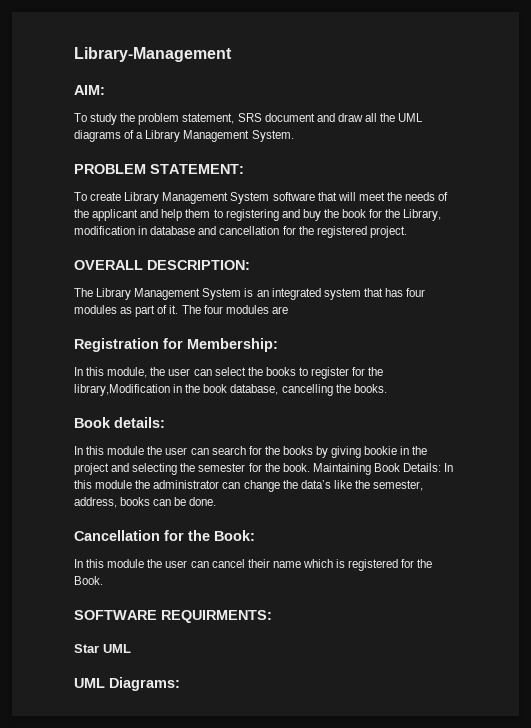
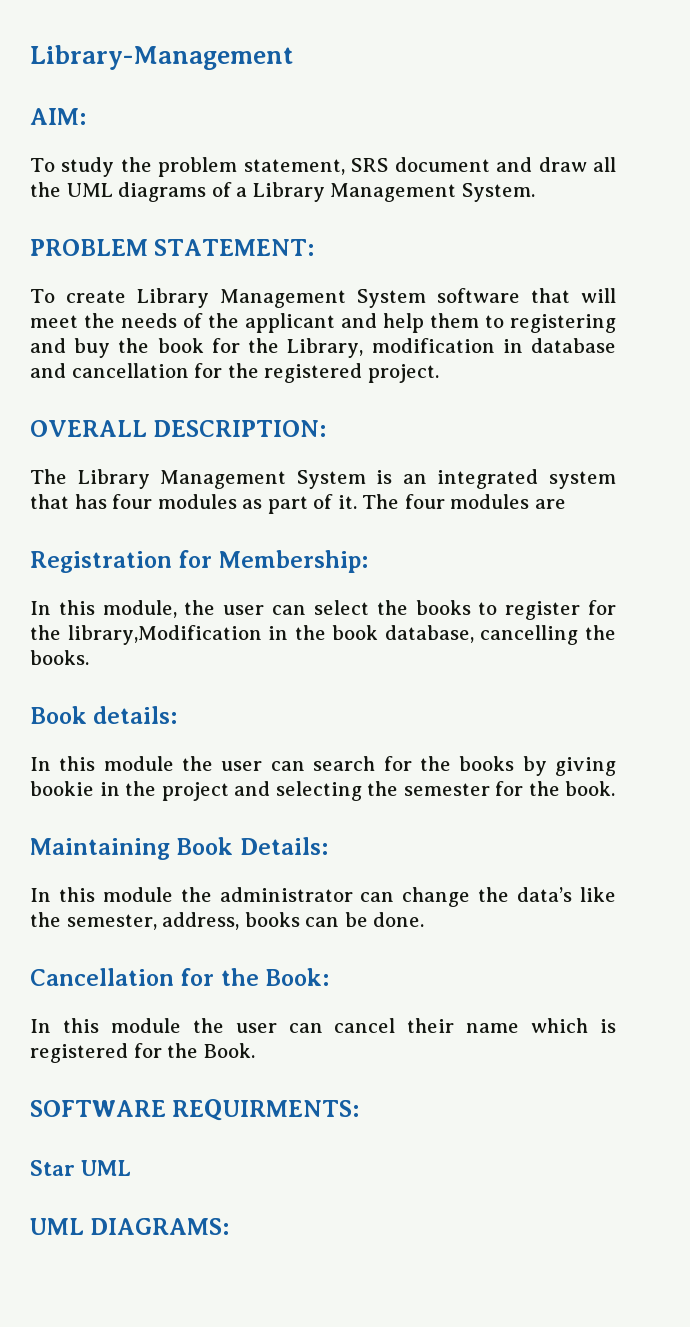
- In this module the user can search for the books by giving bookie in the project and selecting the semester for the book. Maintaining Book Details: In this module the administrator can change the data’s like the semester, address, books can be done.
+ In this module the user can search for the books by giving bookie in the project and selecting the semester for the book.
+ Maintaining Book Details:
+ In this module the administrator can change the data’s like the semester, address, books can be done.
- UML Diagrams:
+ UML DIAGRAMS:

